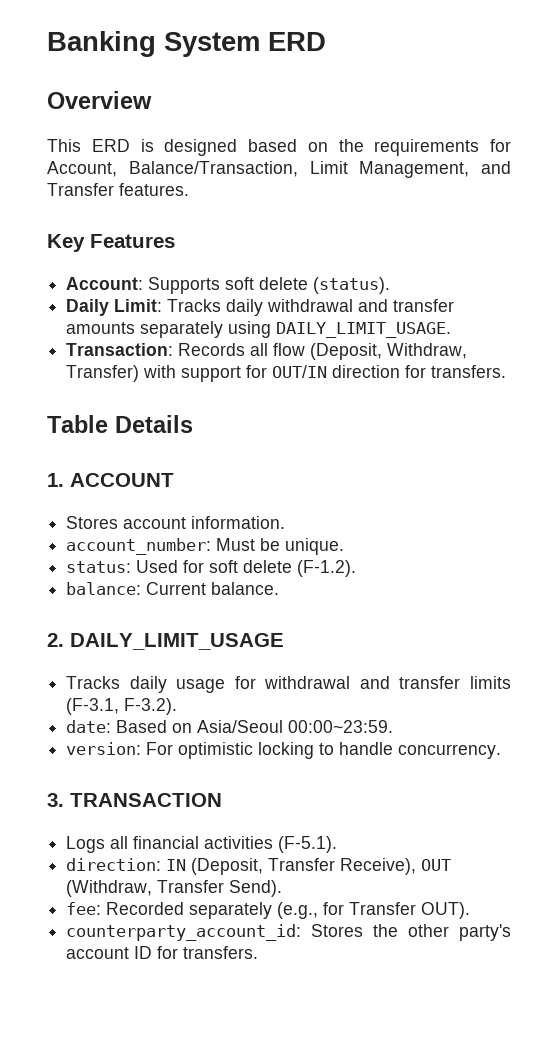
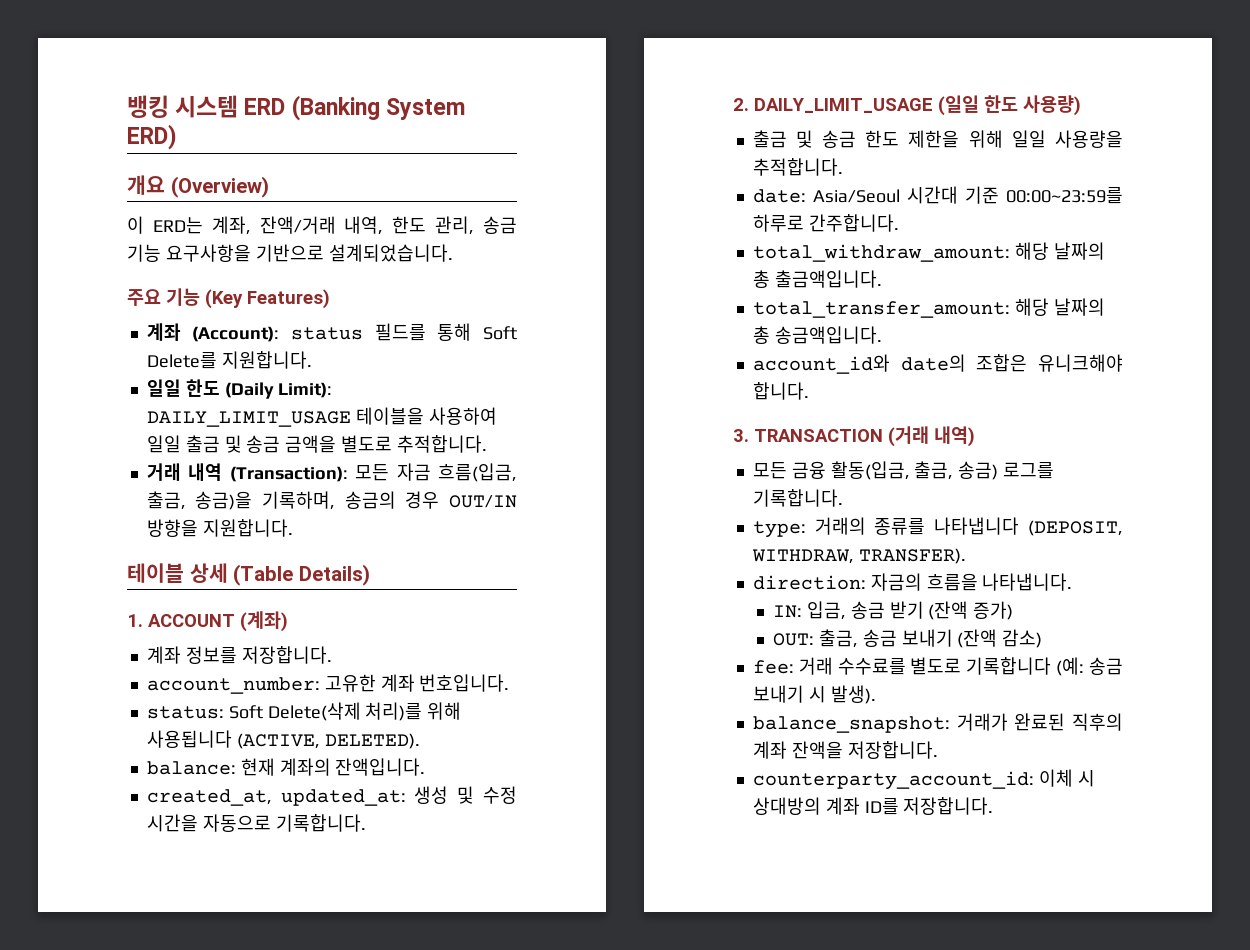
- Banking System ERD
- Overview
- This ERD is designed based on the requirements for Account, Balance/Transaction, Limit Management, and Transfer features.
- Key Features
- Account: Supports soft delete (status).
- Daily Limit: Tracks daily withdrawal and transfer amounts separately using DAILY_LIMIT_USAGE.
- Transaction: Records all flow (Deposit, Withdraw, Transfer) with support for OUT/IN direction for transfers.
- Table Details
- 1. ACCOUNT
- Stores account information.
- account_number: Must be unique.
- status: Used for soft delete (F-1.2).
- balance: Current balance.
- 2. DAILY_LIMIT_USAGE
- Tracks daily usage for withdrawal and transfer limits (F-3.1, F-3.2).
- date: Based on Asia/Seoul 00:00~23:59.
- version: For optimistic locking to handle concurrency.
- 3. TRANSACTION
- Logs all financial activities (F-5.1).
- direction: IN (Deposit, Transfer Receive), OUT (Withdraw, Transfer Send).
- fee: Recorded separately (e.g., for Transfer OUT).
- counterparty_account_id: Stores the other party's account ID for transfers.
+ 뱅킹 시스템 ERD (Banking System ERD)
+ 개요 (Overview)
+ 이 ERD는 계좌, 잔액/거래 내역, 한도 관리, 송금 기능 요구사항을 기반으로 설계되었습니다.
+ 주요 기능 (Key Features)
+ 계좌 (Account): status 필드를 통해 Soft Delete를 지원합니다.
+ 일일 한도 (Daily Limit): DAILY_LIMIT_USAGE 테이블을 사용하여 일일 출금 및 송금 금액을 별도로 추적합니다.
+ 거래 내역 (Transaction): 모든 자금 흐름(입금, 출금, 송금)을 기록하며, 송금의 경우 OUT/IN 방향을 지원합니다.
+ 테이블 상세 (Table Details)
+ 1. ACCOUNT (계좌)
+ 계좌 정보를 저장합니다.
+ account_number: 고유한 계좌 번호입니다.
+ status: Soft Delete(삭제 처리)를 위해 사용됩니다 (ACTIVE, DELETED).
+ balance: 현재 계좌의 잔액입니다.
+ created_at, updated_at: 생성 및 수정 시간을 자동으로 기록합니다.
+ 2. DAILY_LIMIT_USAGE (일일 한도 사용량)
+ 출금 및 송금 한도 제한을 위해 일일 사용량을 추적합니다.
+ date: Asia/Seoul 시간대 기준 00:00~23:59를 하루로 간주합니다.
+ total_withdraw_amount: 해당 날짜의 총 출금액입니다.
+ total_transfer_amount: 해당 날짜의 총 송금액입니다.
+ account_id와 date의 조합은 유니크해야 합니다.
+ 3. TRANSACTION (거래 내역)
+ 모든 금융 활동(입금, 출금, 송금) 로그를 기록합니다.
+ type: 거래의 종류를 나타냅니다 (DEPOSIT, WITHDRAW, TRANSFER).
+ direction: 자금의 흐름을 나타냅니다.
+ IN: 입금, 송금 받기 (잔액 증가)
+ OUT: 출금, 송금 보내기 (잔액 감소)
+ fee: 거래 수수료를 별도로 기록합니다 (예: 송금 보내기 시 발생).
+ balance_snapshot: 거래가 완료된 직후의 계좌 잔액을 저장합니다.
+ counterparty_account_id: 이체 시 상대방의 계좌 ID를 저장합니다.

